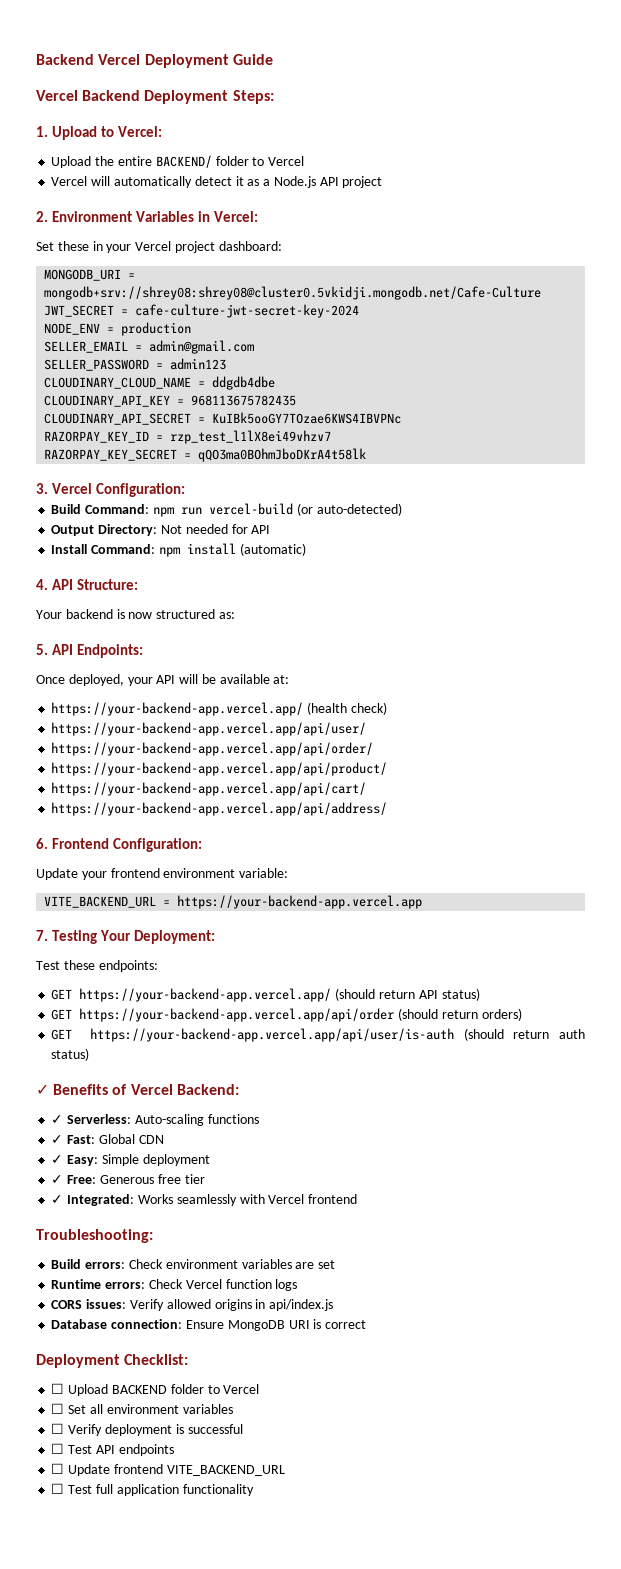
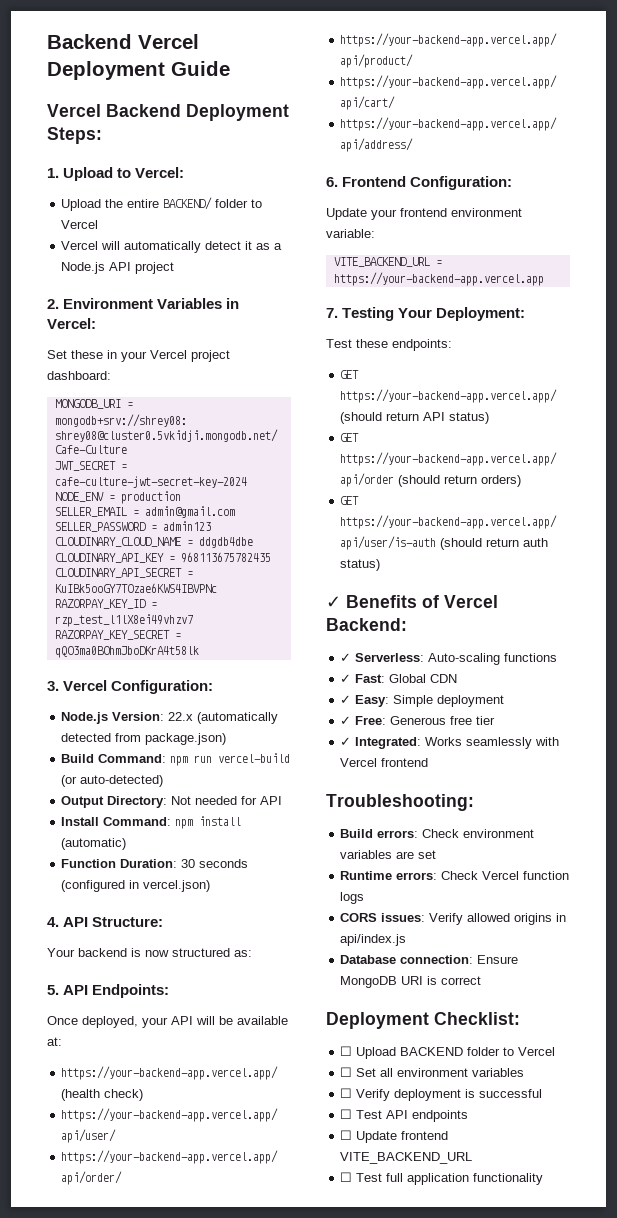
+ Node.js Version: 22.x (automatically detected from package.json)
+ Function Duration: 30 seconds (configured in vercel.json)

